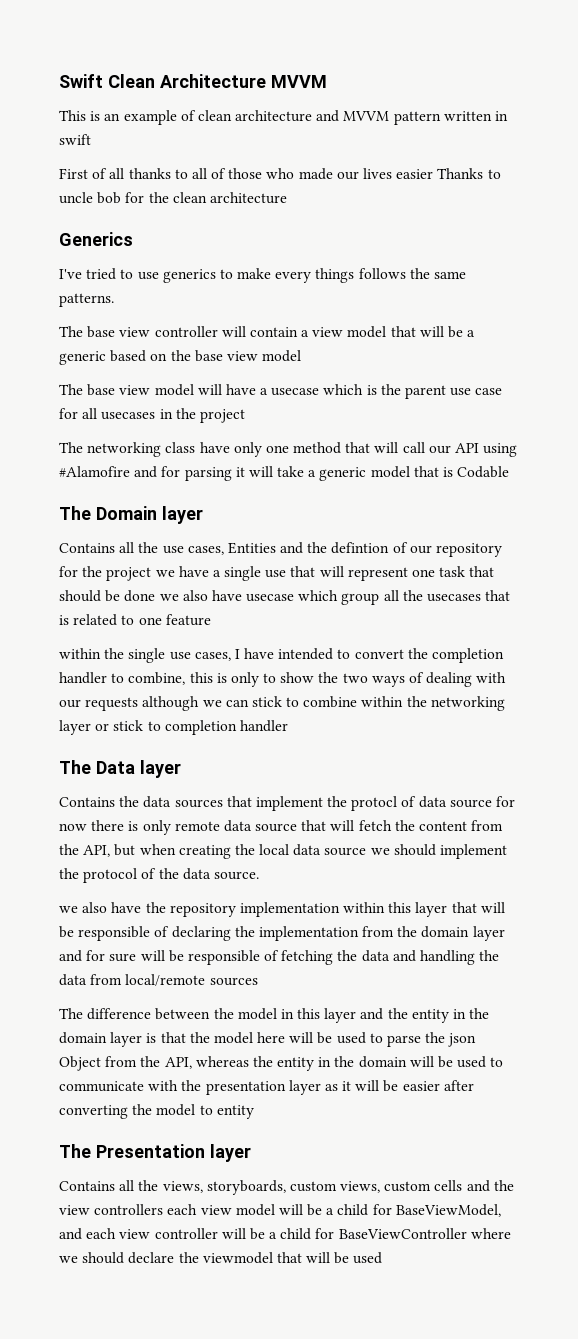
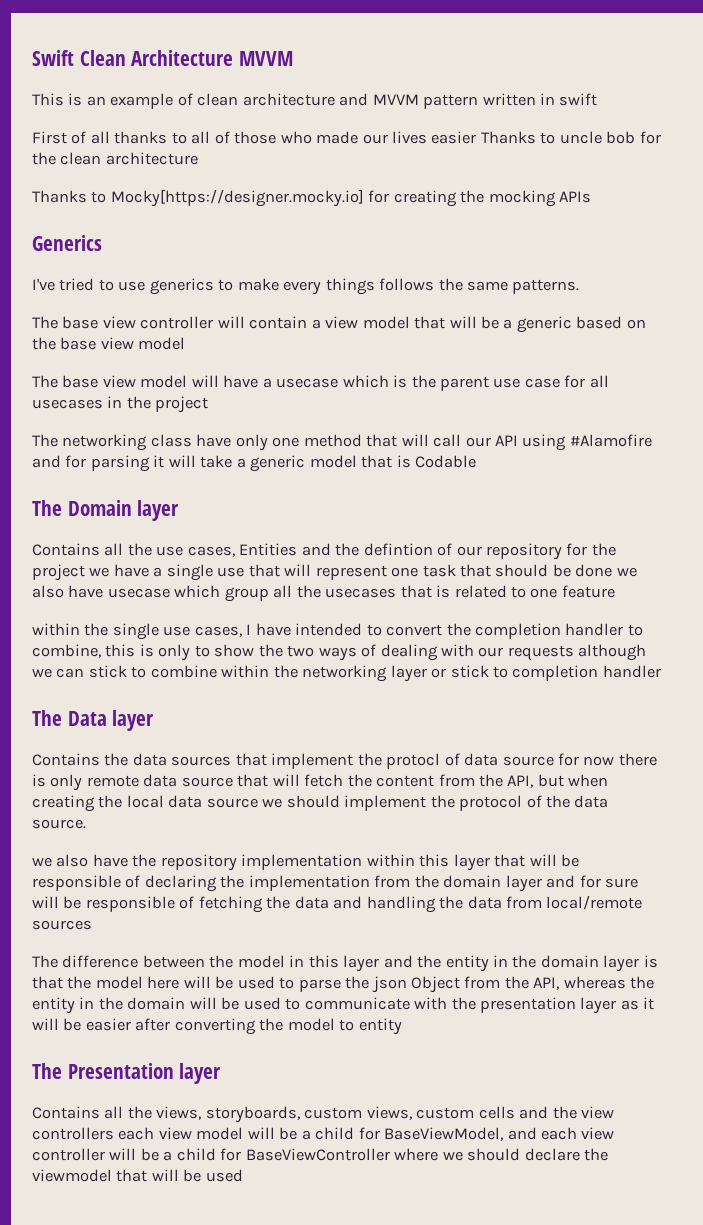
+ Thanks to Mocky[https://designer.mocky.io] for creating the mocking APIs

